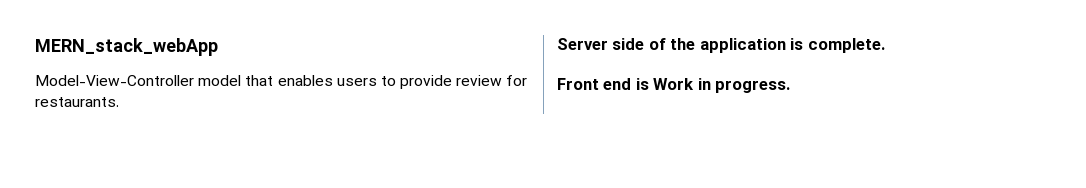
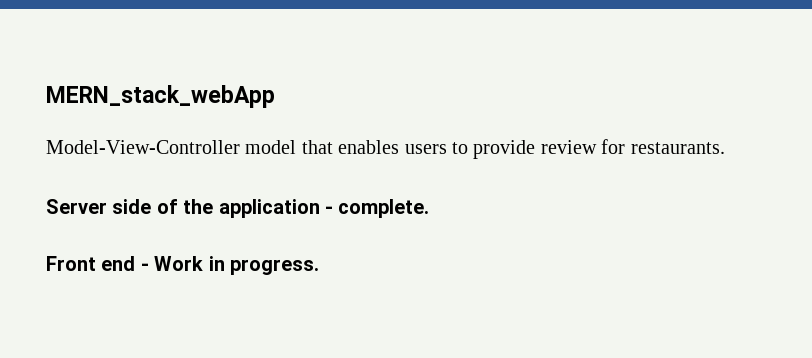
- Server side of the application is complete.
+ Server side of the application - complete.
- Front end is Work in progress.
+ Front end - Work in progress.

